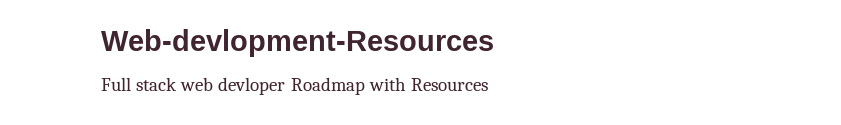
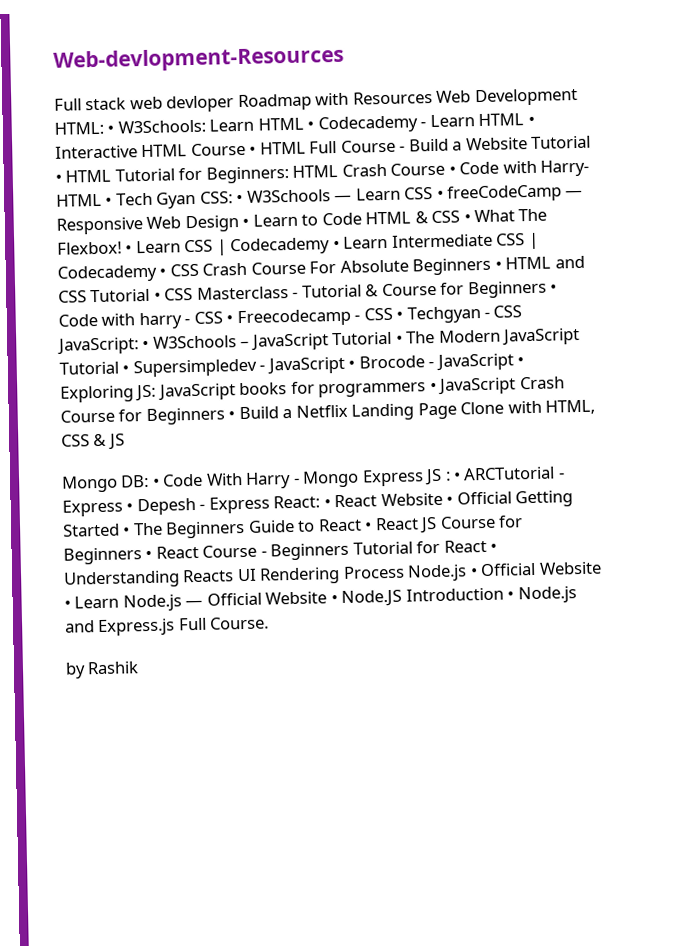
- Full stack web devloper Roadmap with Resources
+ Full stack web devloper Roadmap with Resources Web Development HTML: • W3Schools: Learn HTML • Codecademy - Learn HTML • Interactive HTML Course • HTML Full Course - Build a Website Tutorial • HTML Tutorial for Beginners: HTML Crash Course • Code with Harry- HTML • Tech Gyan CSS: • W3Schools — Learn CSS • freeCodeCamp — Responsive Web Design • Learn to Code HTML & CSS • What The Flexbox! • Learn CSS | Codecademy • Learn Intermediate CSS | Codecademy • CSS Crash Course For Absolute Beginners • HTML and CSS Tutorial • CSS Masterclass - Tutorial & Course for Beginners • Code with harry - CSS • Freecodecamp - CSS • Techgyan - CSS JavaScript: • W3Schools – JavaScript Tutorial • The Modern JavaScript Tutorial • Supersimpledev - JavaScript • Brocode - JavaScript • Exploring JS: JavaScript books for programmers • JavaScript Crash Course for Beginners • Build a Netflix Landing Page Clone with HTML, CSS & JS
+ Mongo DB: • Code With Harry - Mongo Express JS : • ARCTutorial - Express • Depesh - Express React: • React Website • Official Getting Started • The Beginners Guide to React • React JS Course for Beginners • React Course - Beginners Tutorial for React • Understanding Reacts UI Rendering Process Node.js • Official Website • Learn Node.js — Official Website • Node.JS Introduction • Node.js and Express.js Full Course.
+ by Rashik

